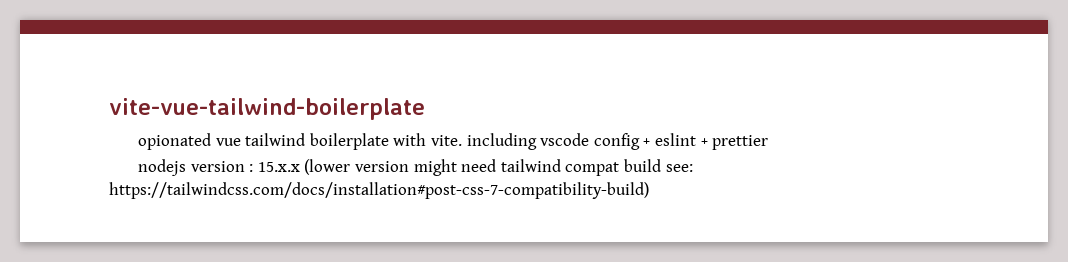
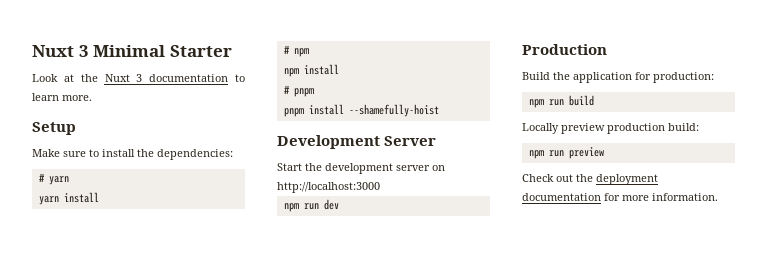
- vite-vue-tailwind-boilerplate
- opionated vue tailwind boilerplate with vite. including vscode config + eslint + prettier
- nodejs version : 15.x.x (lower version might need tailwind compat build see: https://tailwindcss.com/docs/installation#post-css-7-compatibility-build)
+ Nuxt 3 Minimal Starter
+ Look at the Nuxt 3 documentation to learn more.
+ Setup
+ Make sure to install the dependencies:
+ # yarn
+ yarn install
+ # npm
+ npm install
+ # pnpm
+ pnpm install --shamefully-hoist
+ Development Server
+ Start the development server on http://localhost:3000
+ npm run dev
+ Production
+ Build the application for production:
+ npm run build
+ Locally preview production build:
+ npm run preview
+ Check out the deployment documentation for more information.

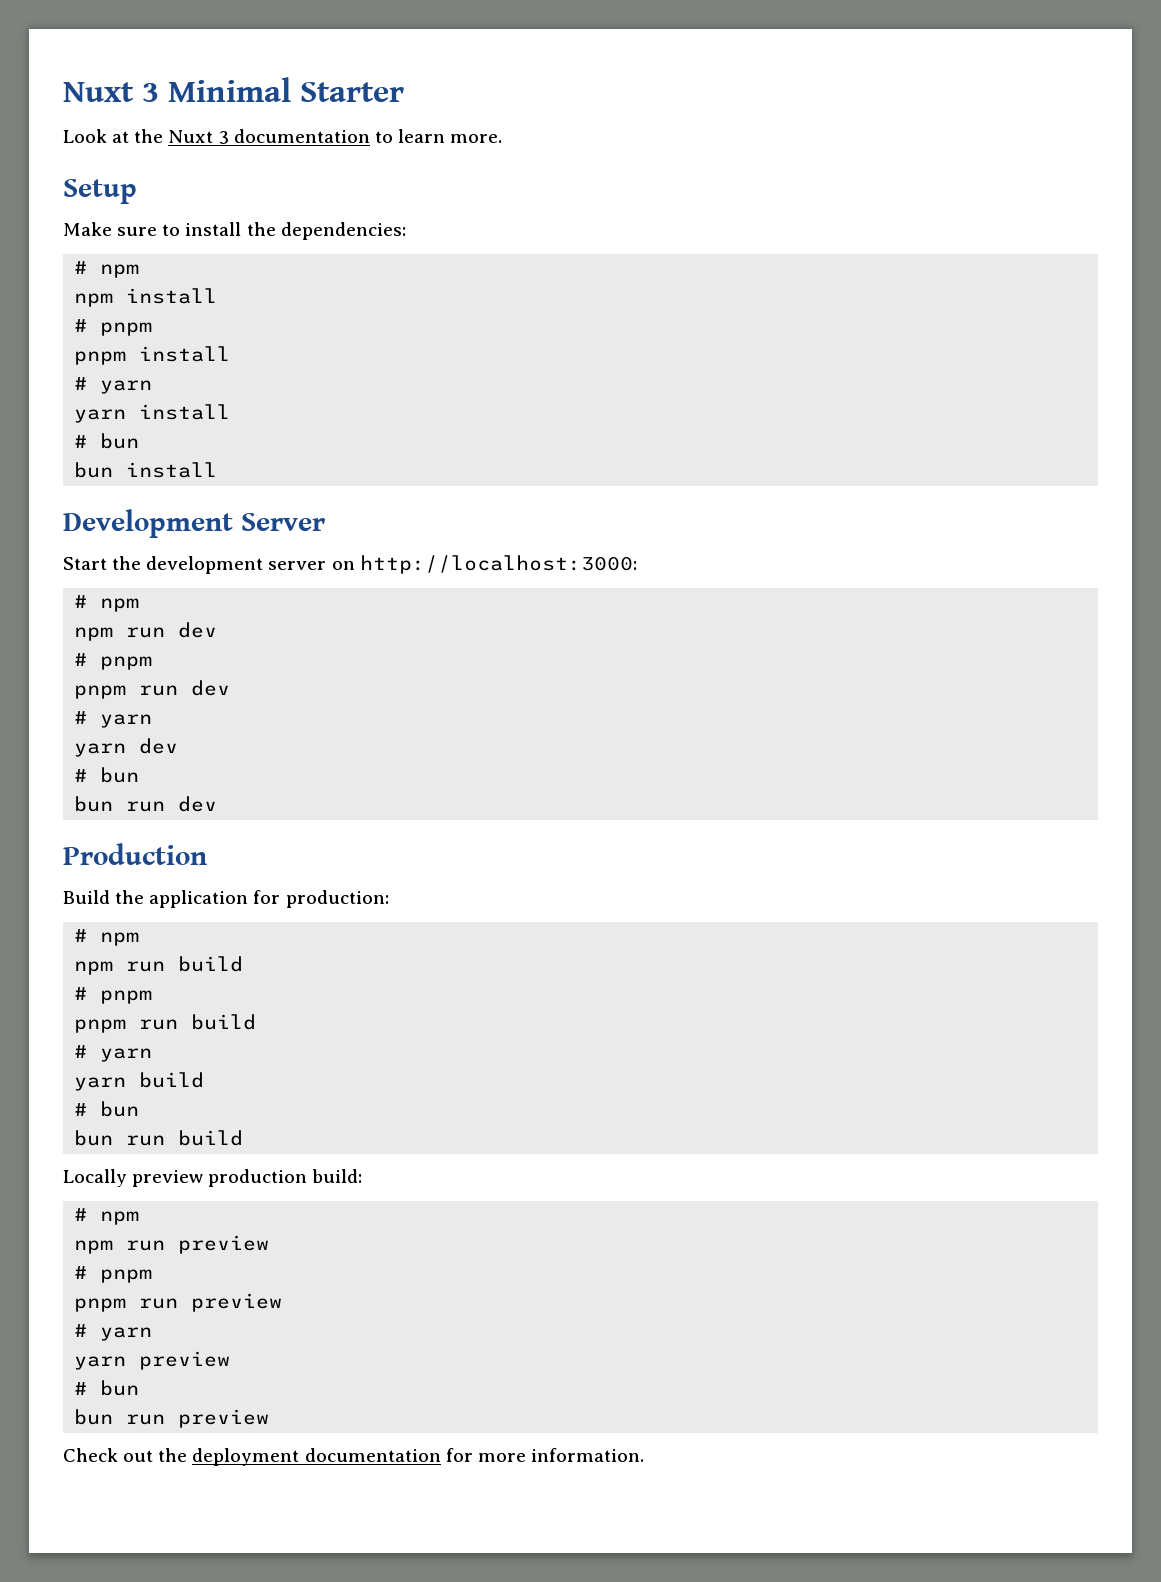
- # yarn
- yarn install
- pnpm install --shamefully-hoist
+ pnpm install
+ # yarn
+ yarn install
+ # bun
+ bun install
- Start the development server on http://localhost:3000
+ Start the development server on http://localhost:3000:
+ # npm
  npm run dev
+ # pnpm
+ pnpm run dev
+ # yarn
+ yarn dev
+ # bun
+ bun run dev
  Build the application for production:
+ # npm
  npm run build
+ # pnpm
+ pnpm run build
+ # yarn
+ yarn build
+ # bun
+ bun run build
  Locally preview production build:
+ # npm
  npm run preview
+ # pnpm
+ pnpm run preview
+ # yarn
+ yarn preview
+ # bun
+ bun run preview

